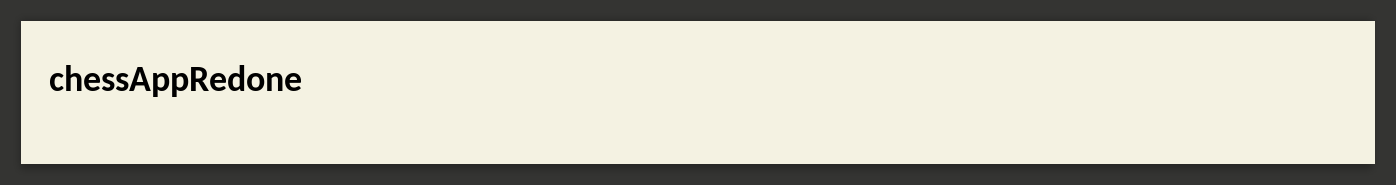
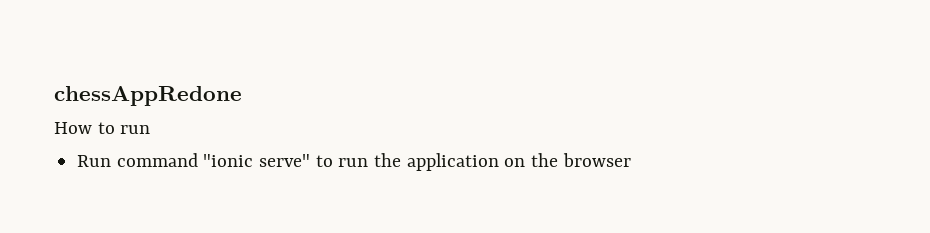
+ How to run
+ Run command "ionic serve" to run the application on the browser

